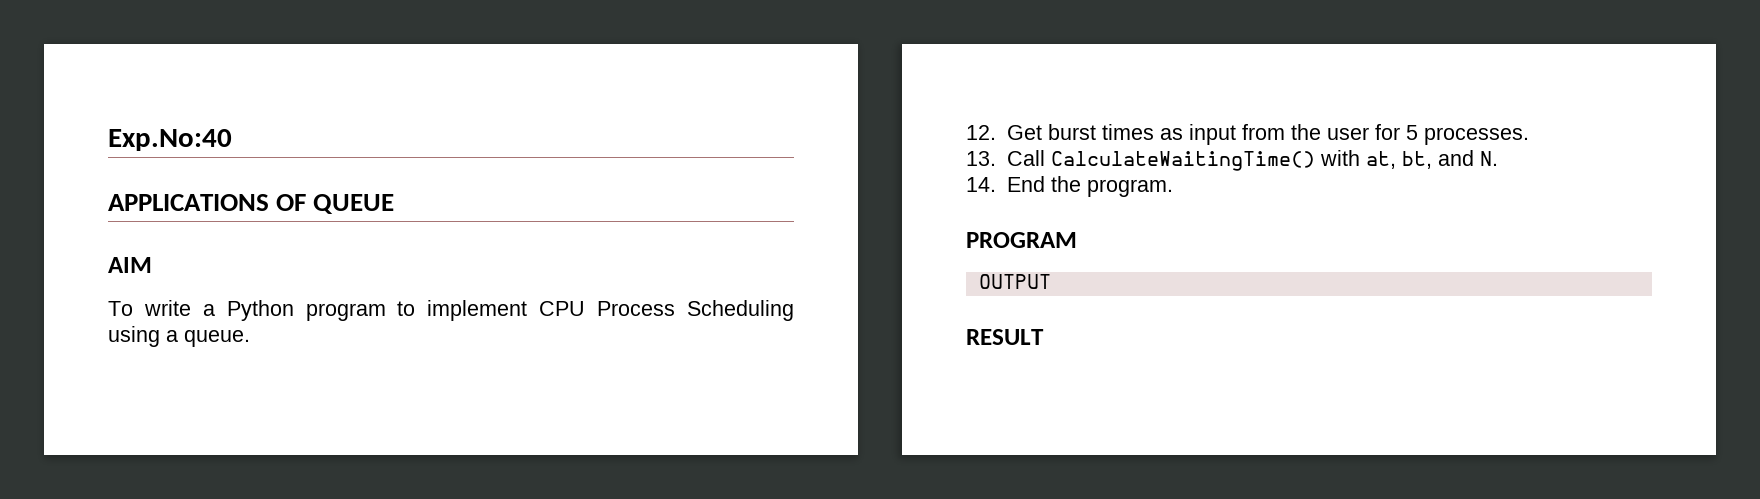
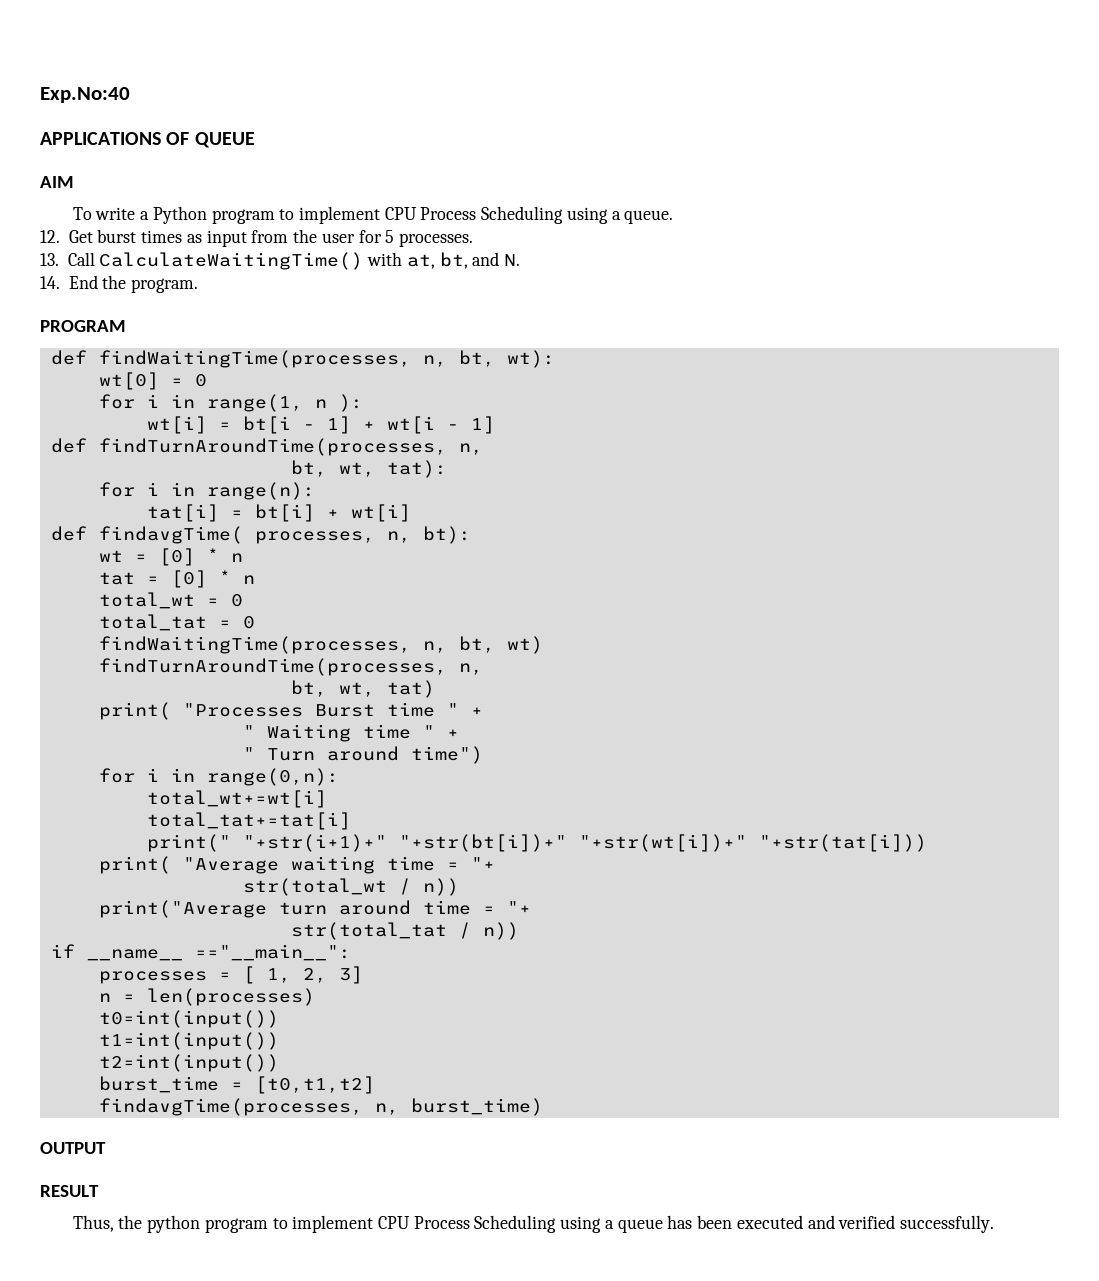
+ def findWaitingTime(processes, n, bt, wt):
+ wt[0] = 0
+ for i in range(1, n ):
+ wt[i] = bt[i - 1] + wt[i - 1]
+ def findTurnAroundTime(processes, n,
+ bt, wt, tat):
+ for i in range(n):
+ tat[i] = bt[i] + wt[i]
+ def findavgTime( processes, n, bt):
+ wt = [0] * n
+ tat = [0] * n
+ total_wt = 0
+ total_tat = 0
+ findWaitingTime(processes, n, bt, wt)
+ findTurnAroundTime(processes, n,
+ bt, wt, tat)
+ print( "Processes Burst time " +
+ " Waiting time " +
+ " Turn around time")
+ for i in range(0,n):
+ total_wt+=wt[i]
+ total_tat+=tat[i]
+ print(" "+str(i+1)+" "+str(bt[i])+" "+str(wt[i])+" "+str(tat[i]))
+ print( "Average waiting time = "+
+ str(total_wt / n))
+ print("Average turn around time = "+
+ str(total_tat / n))
+ if __name__ =="__main__":
+ processes = [ 1, 2, 3]
+ n = len(processes)
+ t0=int(input())
+ t1=int(input())
+ t2=int(input())
+ burst_time = [t0,t1,t2]
+ findavgTime(processes, n, burst_time)
  OUTPUT
  RESULT
+ Thus, the python program to implement CPU Process Scheduling using a queue has been executed and verified successfully.

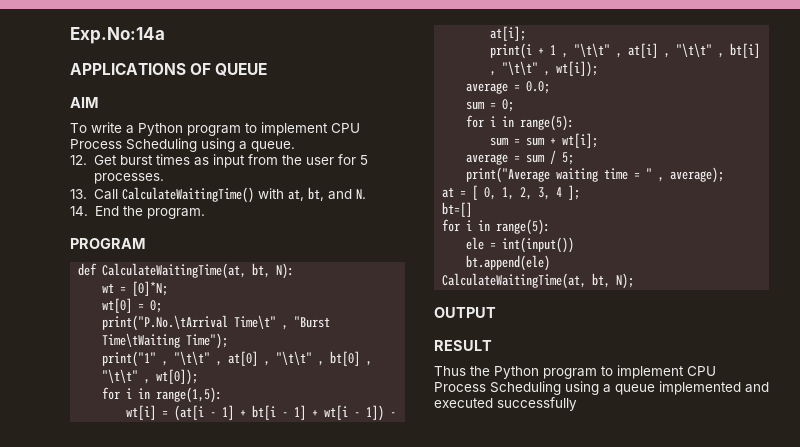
- Exp.No:40
+ Exp.No:14a
- def findWaitingTime(processes, n, bt, wt):
- wt[0] = 0
- for i in range(1, n ):
+ def CalculateWaitingTime(at, bt, N):
+ wt = [0]*N;
+ wt[0] = 0;
+ print("P.No.\tArrival Time\t" , "Burst Time\tWaiting Time");
+ print("1" , "\t\t" , at[0] , "\t\t" , bt[0] , "\t\t" , wt[0]);
+ for i in range(1,5):
- wt[i] = bt[i - 1] + wt[i - 1]
- def findTurnAroundTime(processes, n,
- bt, wt, tat):
- for i in range(n):
- tat[i] = bt[i] + wt[i]
- def findavgTime( processes, n, bt):
- wt = [0] * n
- tat = [0] * n
- total_wt = 0
- total_tat = 0
- findWaitingTime(processes, n, bt, wt)
- findTurnAroundTime(processes, n,
- bt, wt, tat)
- print( "Processes Burst time " +
- " Waiting time " +
- " Turn around time")
- for i in range(0,n):
- total_wt+=wt[i]
- total_tat+=tat[i]
- print(" "+str(i+1)+" "+str(bt[i])+" "+str(wt[i])+" "+str(tat[i]))
- print( "Average waiting time = "+
- str(total_wt / n))
- print("Average turn around time = "+
- str(total_tat / n))
- if __name__ =="__main__":
- processes = [ 1, 2, 3]
- n = len(processes)
- t0=int(input())
- t1=int(input())
- t2=int(input())
- burst_time = [t0,t1,t2]
- findavgTime(processes, n, burst_time)
+ wt[i] = (at[i - 1] + bt[i - 1] + wt[i - 1]) - at[i];
+ print(i + 1 , "\t\t" , at[i] , "\t\t" , bt[i] , "\t\t" , wt[i]);
+ average = 0.0;
+ sum = 0;
+ for i in range(5):
+ sum = sum + wt[i];
+ average = sum / 5;
+ print("Average waiting time = " , average);
+ at = [ 0, 1, 2, 3, 4 ];
+ bt=[]
+ for i in range(5):
+ ele = int(input())
+ bt.append(ele)
+ CalculateWaitingTime(at, bt, N);
- Thus, the python program to implement CPU Process Scheduling using a queue has been executed and verified successfully.
+ Thus the Python program to implement CPU Process Scheduling using a queue implemented and executed successfully

